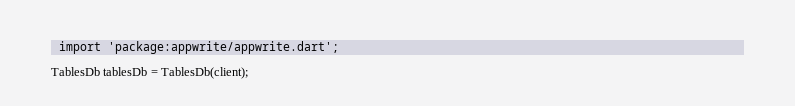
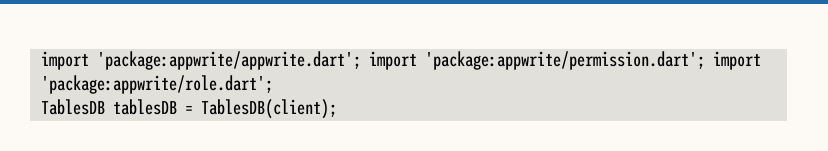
- import 'package:appwrite/appwrite.dart';
- TablesDb tablesDb = TablesDb(client);
+ import 'package:appwrite/appwrite.dart'; import 'package:appwrite/permission.dart'; import 'package:appwrite/role.dart';
+ TablesDB tablesDB = TablesDB(client);

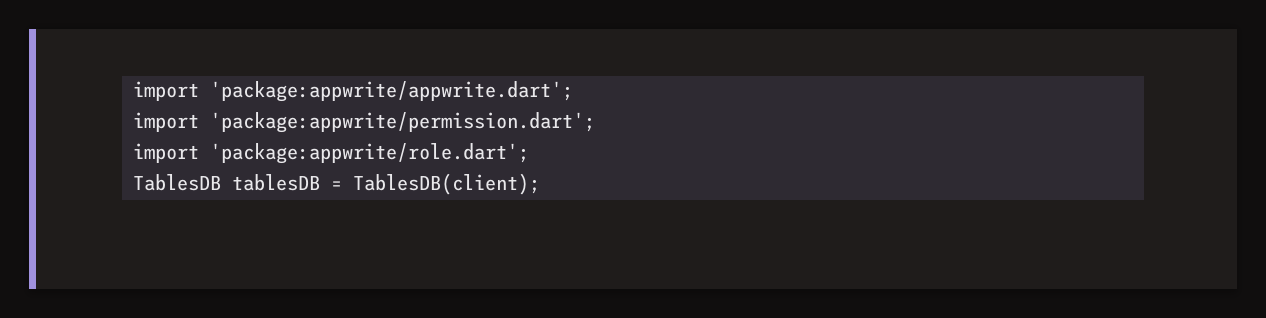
- import 'package:appwrite/appwrite.dart'; import 'package:appwrite/permission.dart'; import 'package:appwrite/role.dart';
+ import 'package:appwrite/appwrite.dart';
+ import 'package:appwrite/permission.dart';
+ import 'package:appwrite/role.dart';

